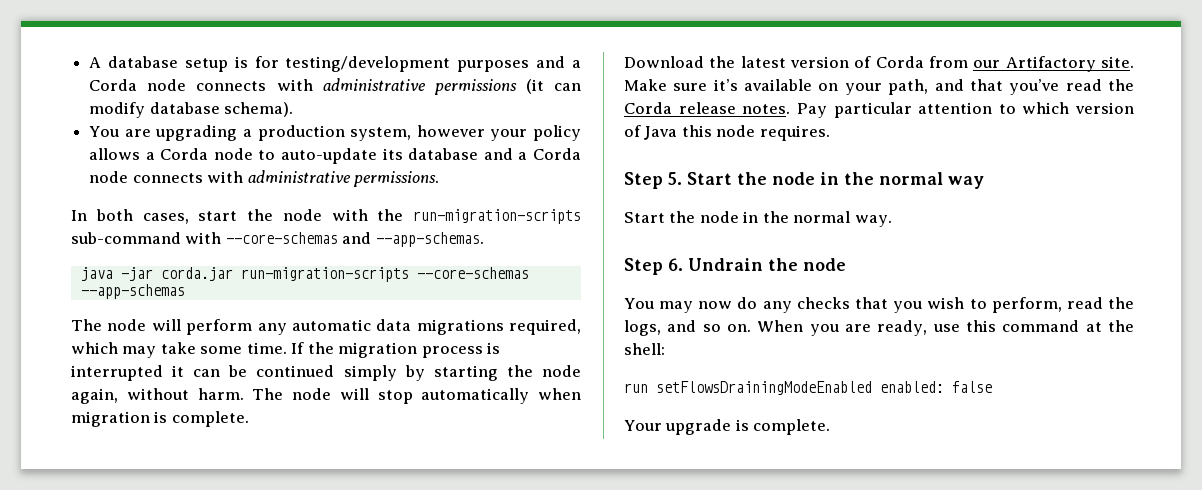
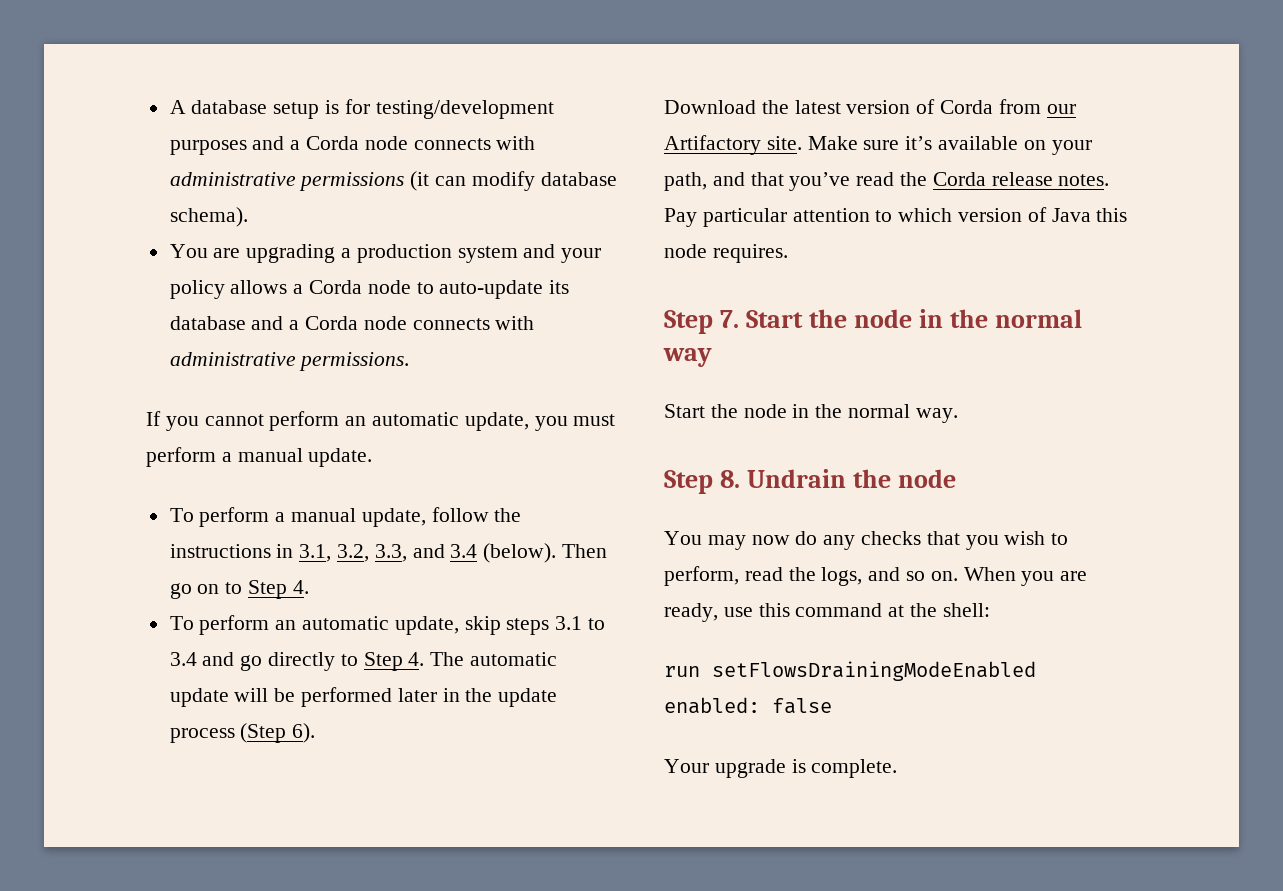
- You are upgrading a production system, however your policy allows a Corda node to auto-update its database and a Corda node connects with administrative permissions.
+ You are upgrading a production system and your policy allows a Corda node to auto-update its database and a Corda node connects with administrative permissions.
- In both cases, start the node with the run-migration-scripts sub-command with --core-schemas and --app-schemas.
- java -jar corda.jar run-migration-scripts --core-schemas --app-schemas
- The node will perform any automatic data migrations required, which may take some time. If the migration process is interrupted it can be continued simply by starting the node again, without harm. The node will stop automatically when migration is complete.
+ If you cannot perform an automatic update, you must perform a manual update.
+ To perform a manual update, follow the instructions in 3.1, 3.2, 3.3, and 3.4 (below). Then go on to Step 4.
+ To perform an automatic update, skip steps 3.1 to 3.4 and go directly to Step 4. The automatic update will be performed later in the update process (Step 6).
- Step 5. Start the node in the normal way
+ Step 7. Start the node in the normal way
- Step 6. Undrain the node
+ Step 8. Undrain the node

